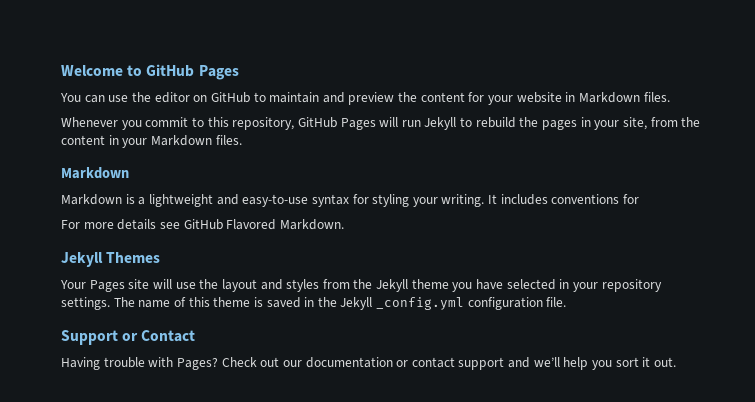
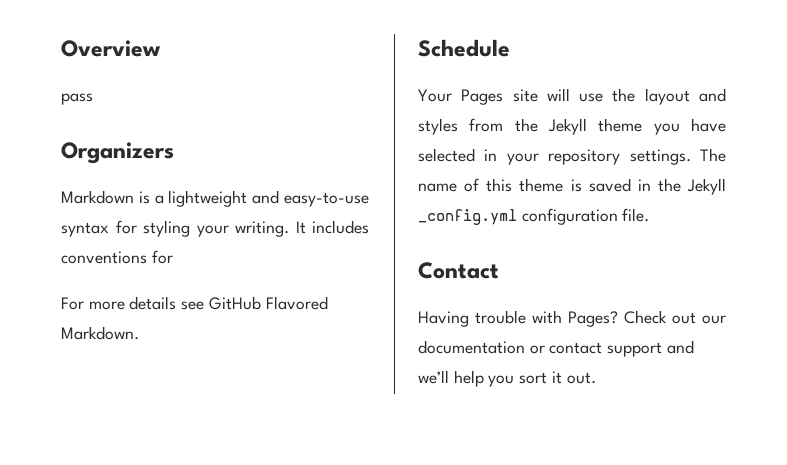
- Welcome to GitHub Pages
- You can use the editor on GitHub to maintain and preview the content for your website in Markdown files.
- Whenever you commit to this repository, GitHub Pages will run Jekyll to rebuild the pages in your site, from the content in your Markdown files.
- Markdown
+ Overview
+ pass
+ Organizers
- Jekyll Themes
+ Schedule
- Support or Contact
+ Contact

